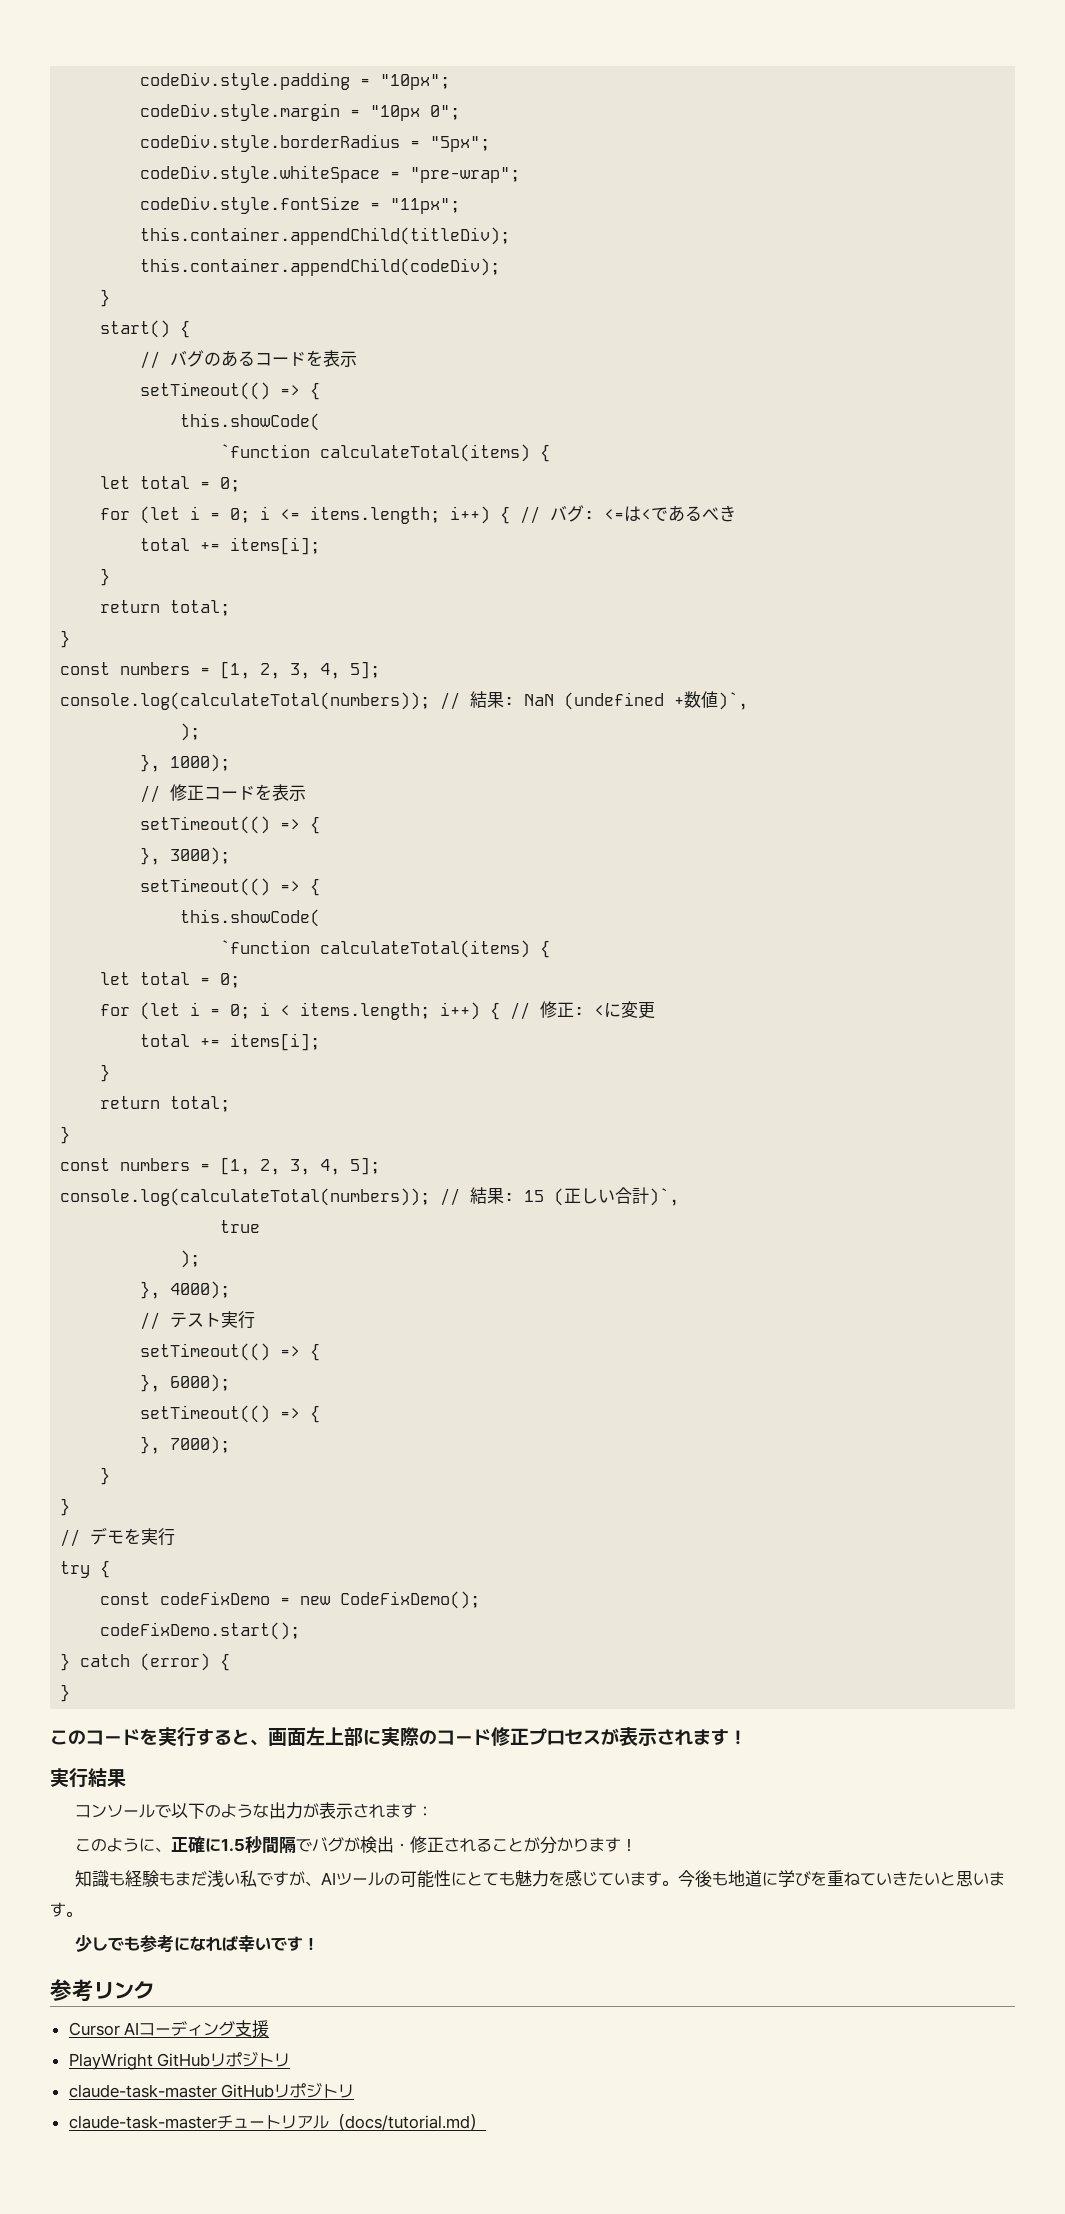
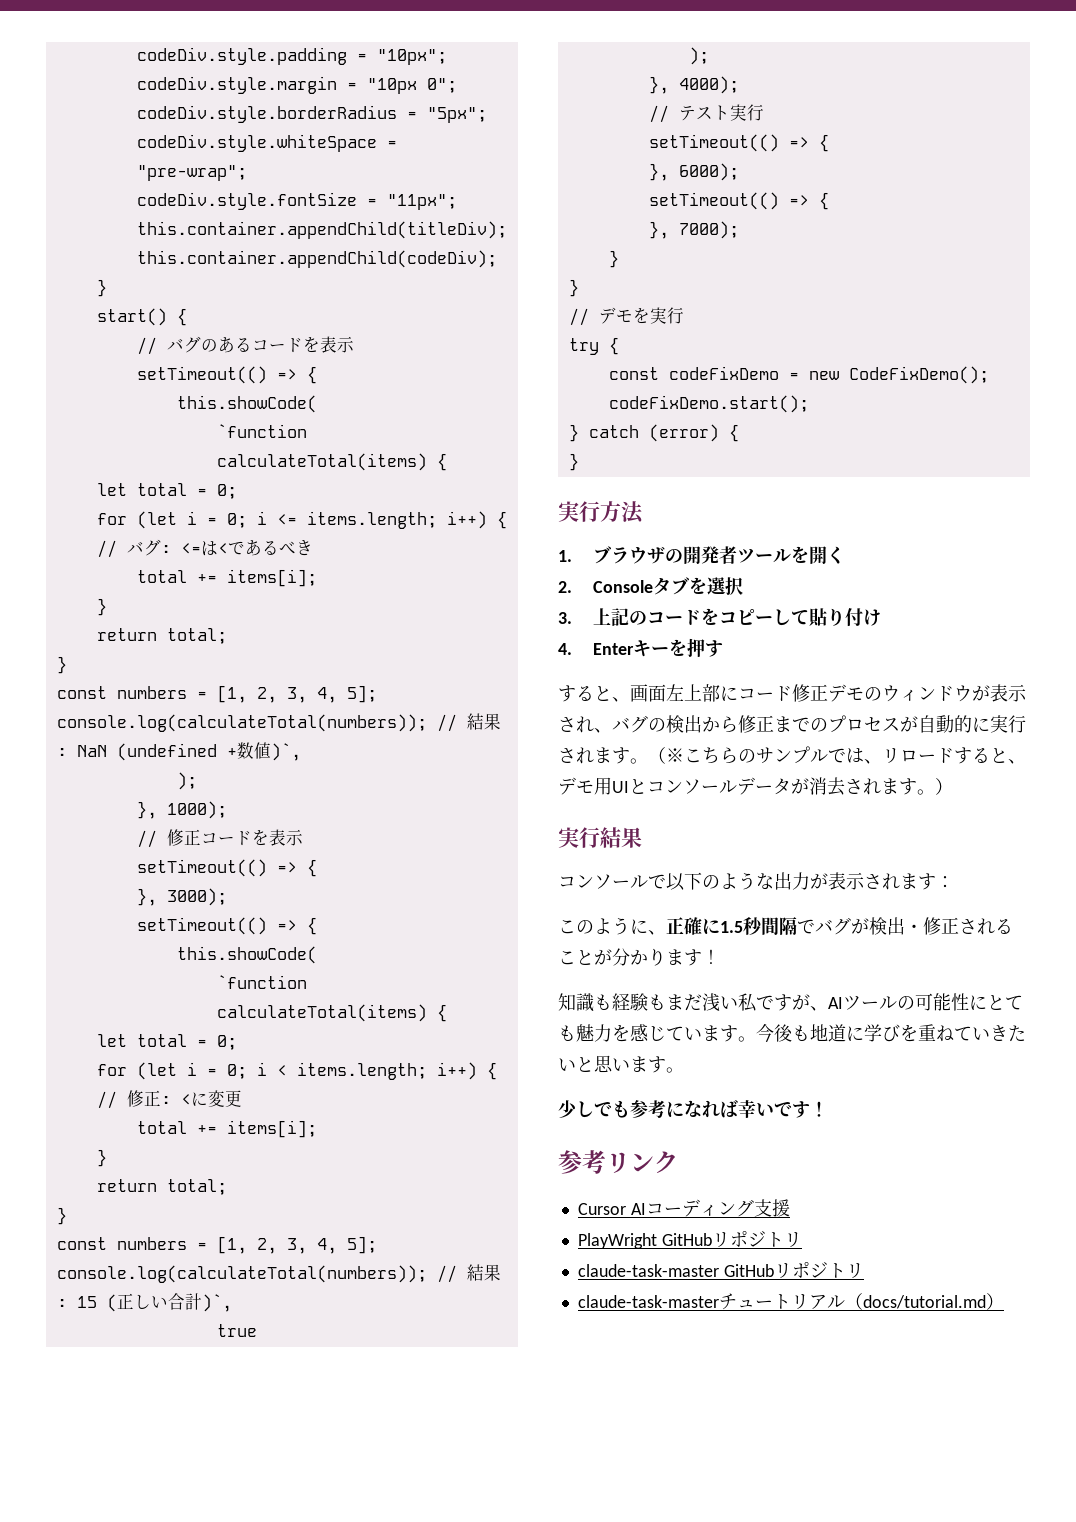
- このコードを実行すると、画面左上部に実際のコード修正プロセスが表示されます！
+ 実行方法
+ 1.ブラウザの開発者ツールを開く
+ 2. Consoleタブを選択
+ 3.上記のコードをコピーして貼り付け
+ 4. Enterキーを押す
+ すると、画面左上部にコード修正デモのウィンドウが表示され、バグの検出から修正までのプロセスが自動的に実行されます。（※こちらのサンプルでは、リロードすると、デモ用UIとコンソールデータが消去されます。）

